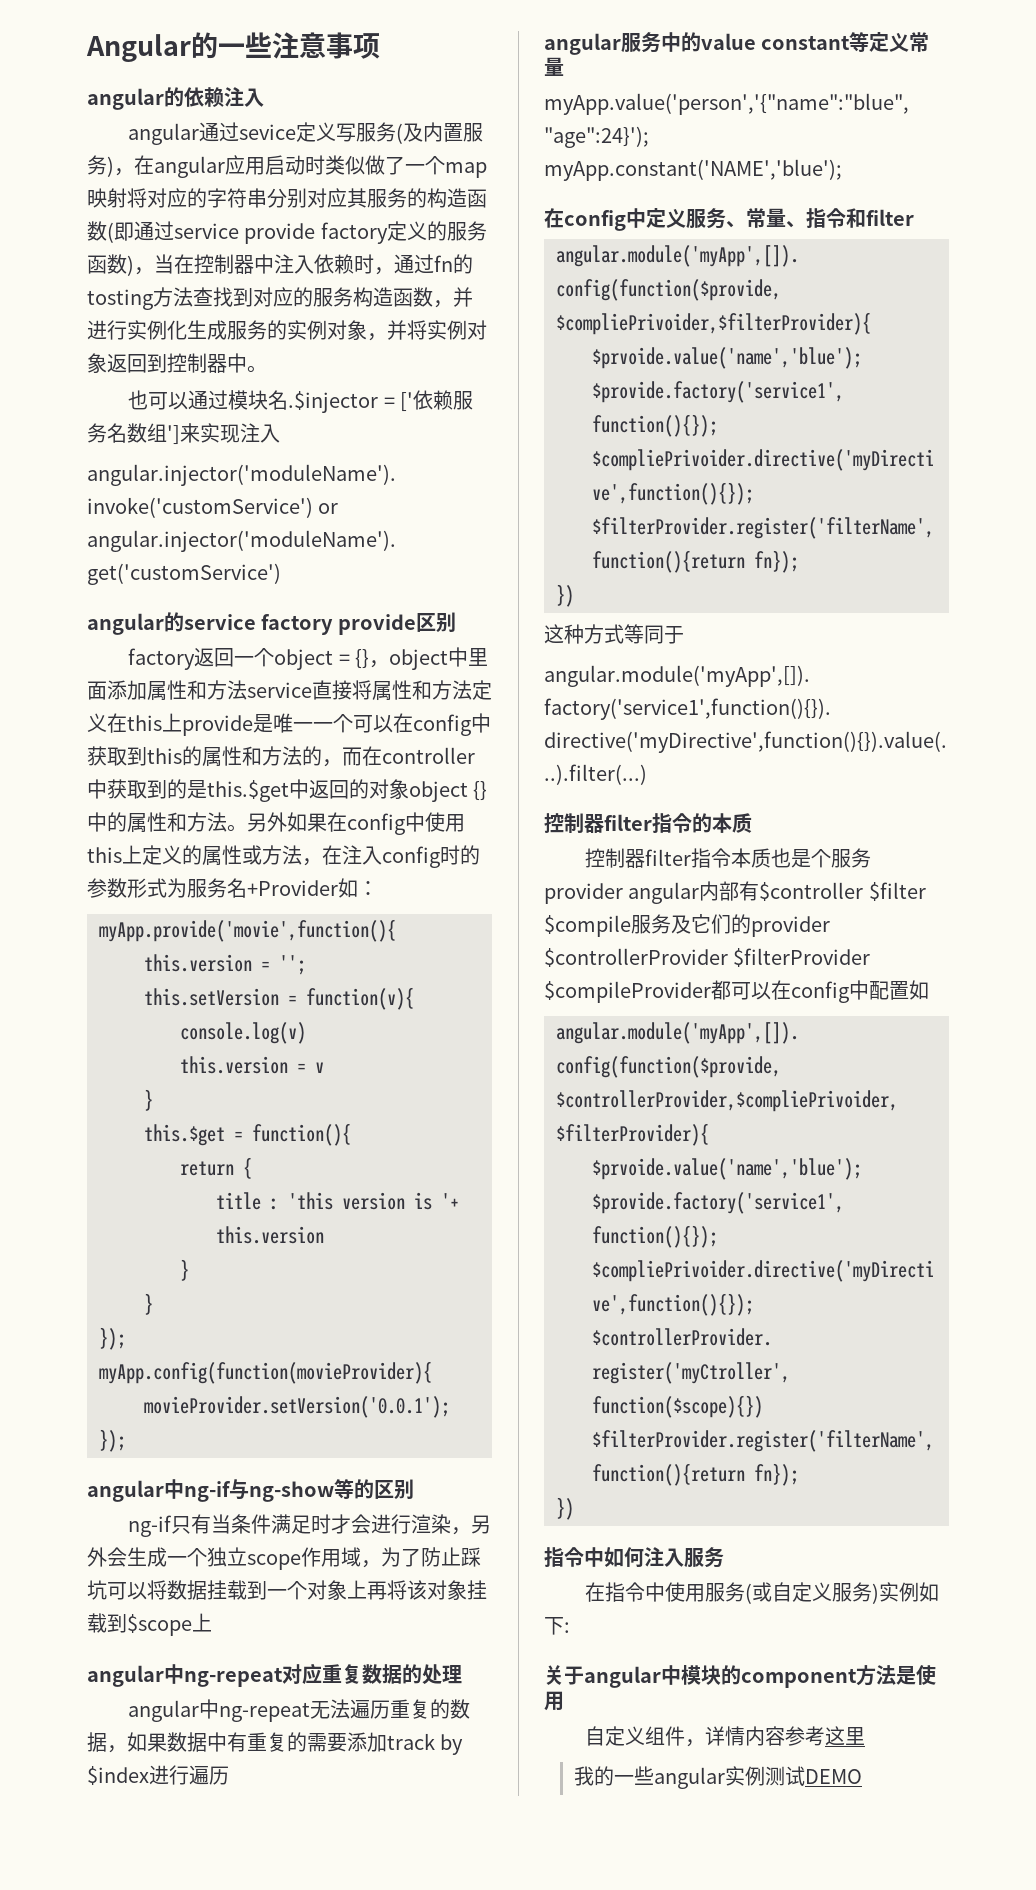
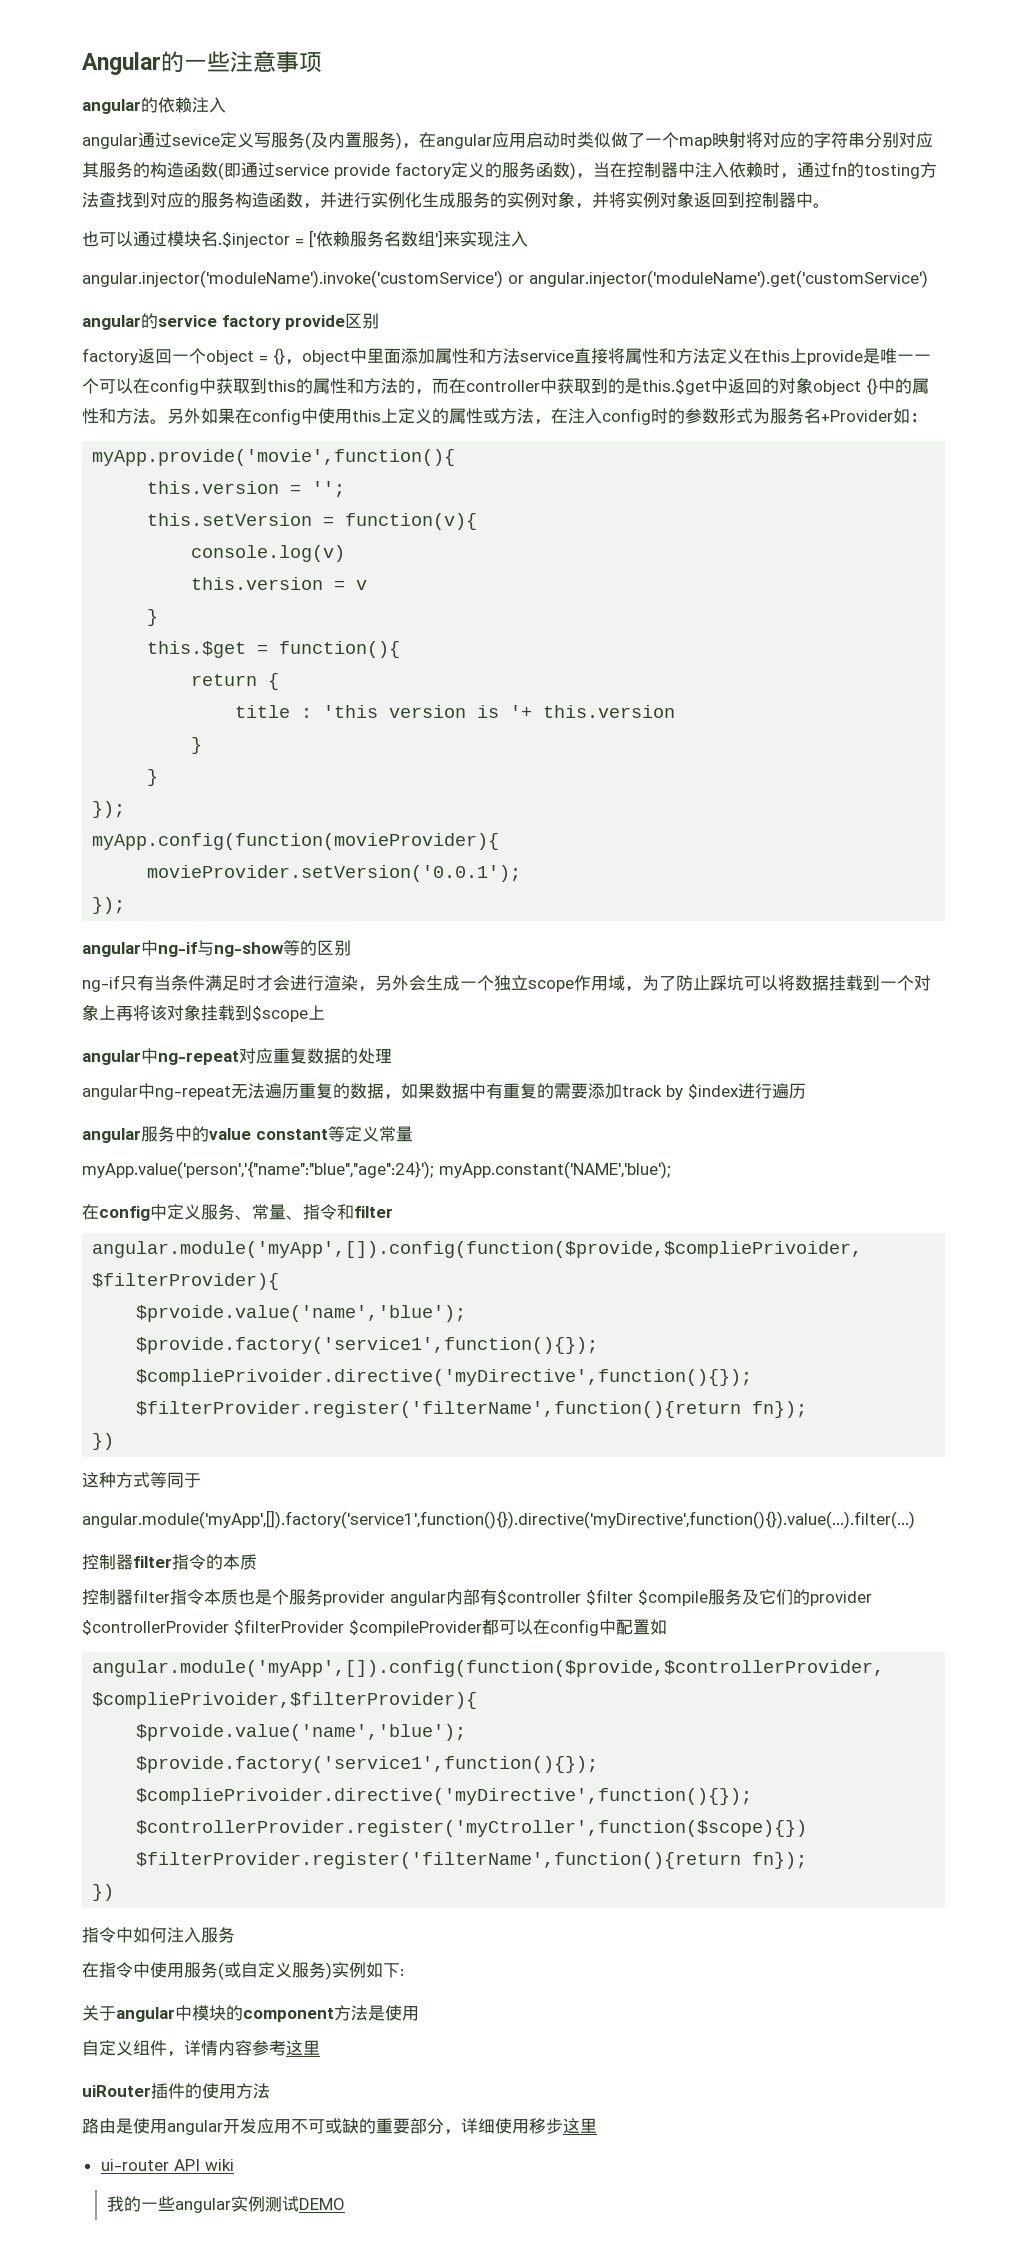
+ uiRouter插件的使用方法
+ 路由是使用angular开发应用不可或缺的重要部分，详细使用移步这里
+ ui-router API wiki

